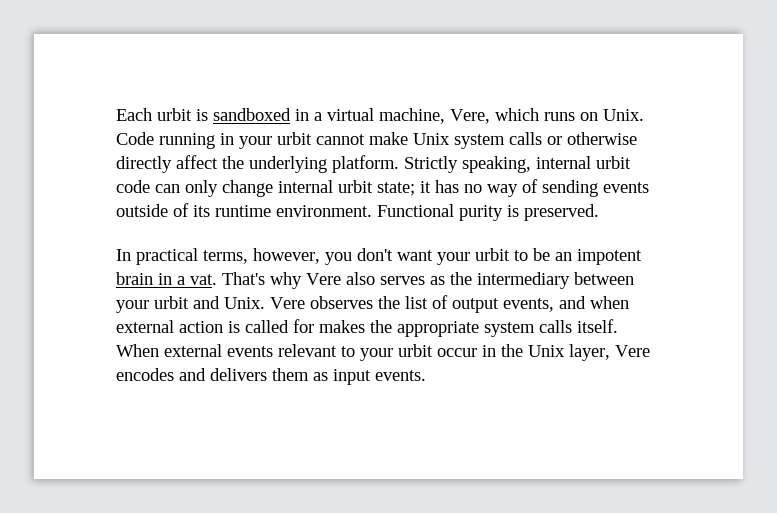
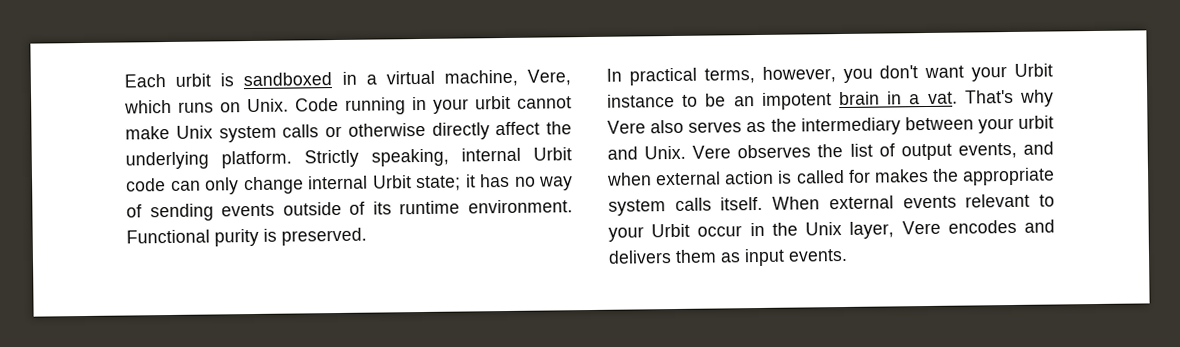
- Strictly speaking, internal urbit code can only change internal urbit state; it has no way of sending events outside of its runtime environment.
+ Strictly speaking, internal Urbit code can only change internal Urbit state; it has no way of sending events outside of its runtime environment.
- In practical terms, however, you don't want your urbit to be an impotent brain in a vat.
+ In practical terms, however, you don't want your Urbit instance to be an impotent brain in a vat.
- When external events relevant to your urbit occur in the Unix layer, Vere encodes and delivers them as input events.
+ When external events relevant to your Urbit occur in the Unix layer, Vere encodes and delivers them as input events.

